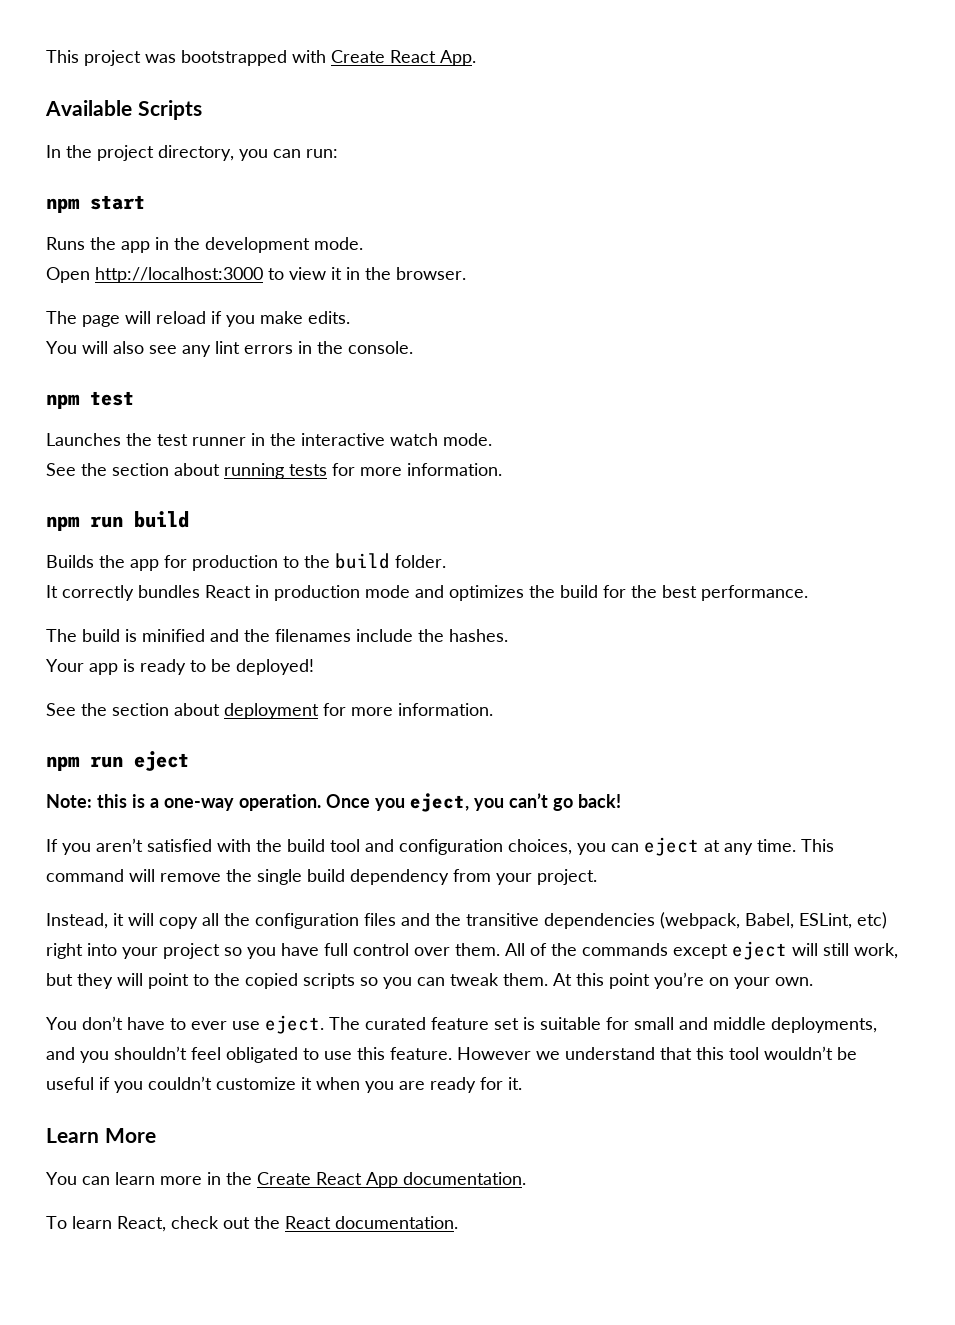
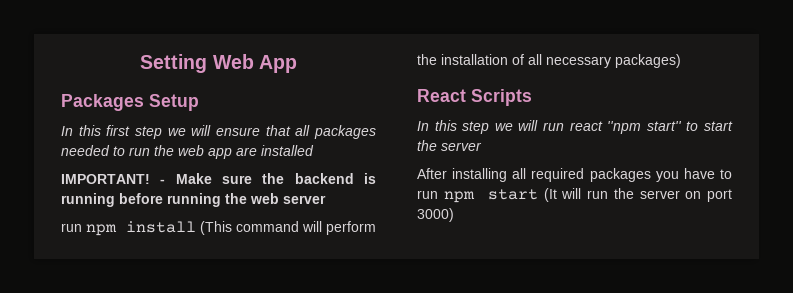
- This project was bootstrapped with Create React App.
- Available Scripts
- In the project directory, you can run:
- npm start
- Runs the app in the development mode.
- Open http://localhost:3000 to view it in the browser.
- The page will reload if you make edits.
- You will also see any lint errors in the console.
- npm test
- Launches the test runner in the interactive watch mode.
- See the section about running tests for more information.
- npm run build
- Builds the app for production to the build folder.
- It correctly bundles React in production mode and optimizes the build for the best performance.
- The build is minified and the filenames include the hashes.
- Your app is ready to be deployed!
- See the section about deployment for more information.
- npm run eject
- Note: this is a one-way operation. Once you eject, you can’t go back!
- If you aren’t satisfied with the build tool and configuration choices, you can eject at any time. This command will remove the single build dependency from your project.
- Instead, it will copy all the configuration files and the transitive dependencies (webpack, Babel, ESLint, etc) right into your project so you have full control over them. All of the commands except eject will still work, but they will point to the copied scripts so you can tweak them. At this point you’re on your own.
- You don’t have to ever use eject. The curated feature set is suitable for small and middle deployments, and you shouldn’t feel obligated to use this feature. However we understand that this tool wouldn’t be useful if you couldn’t customize it when you are ready for it.
- Learn More
- You can learn more in the Create React App documentation.
- To learn React, check out the React documentation.
+ Setting Web App
+ Packages Setup
+ In this first step we will ensure that all packages needed to run the web app are installed
+ IMPORTANT! - Make sure the backend is running before running the web server
+ run npm install (This command will perform the installation of all necessary packages)
+ React Scripts
+ In this step we will run react ''npm start'' to start the server
+ After installing all required packages you have to run npm start (It will run the server on port 3000)

